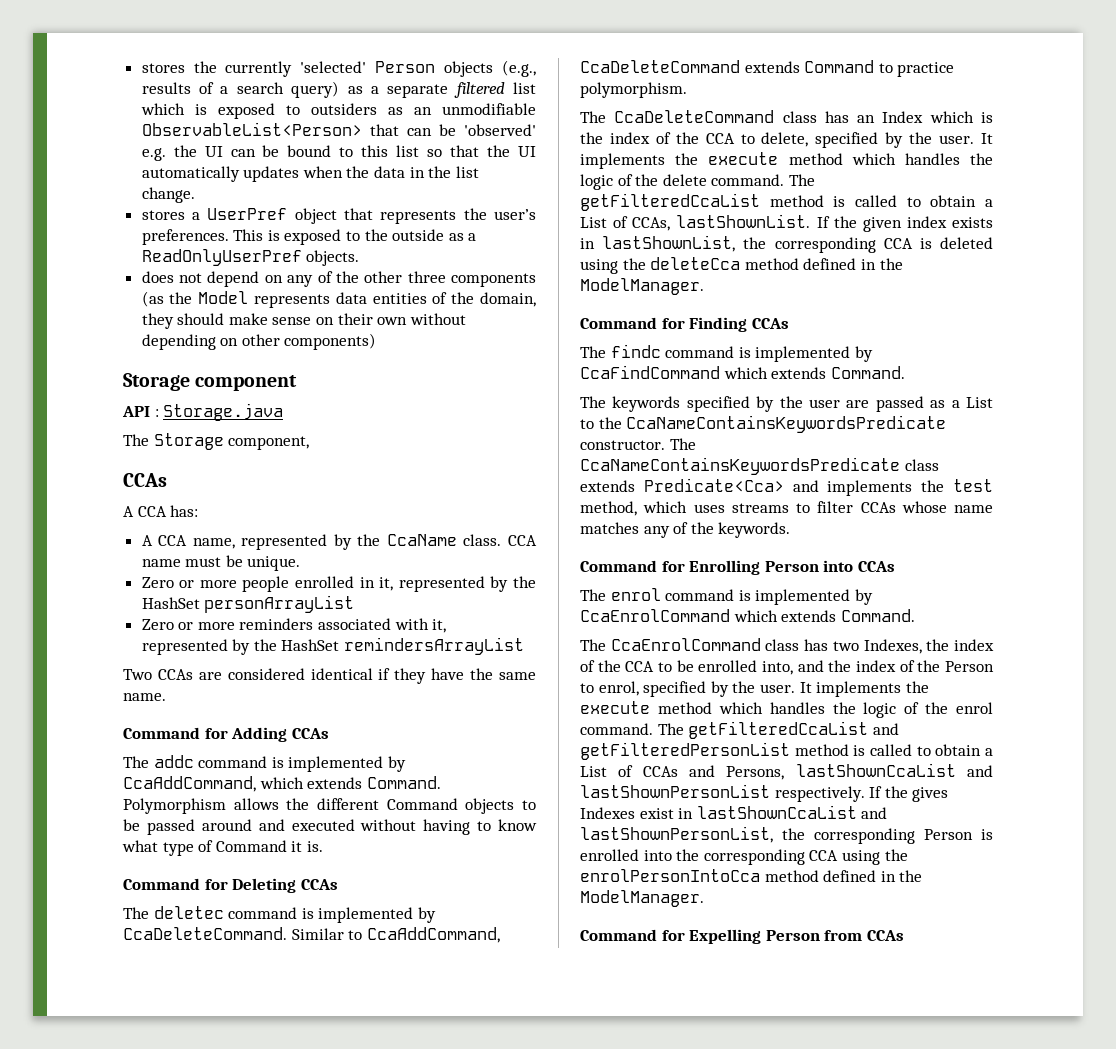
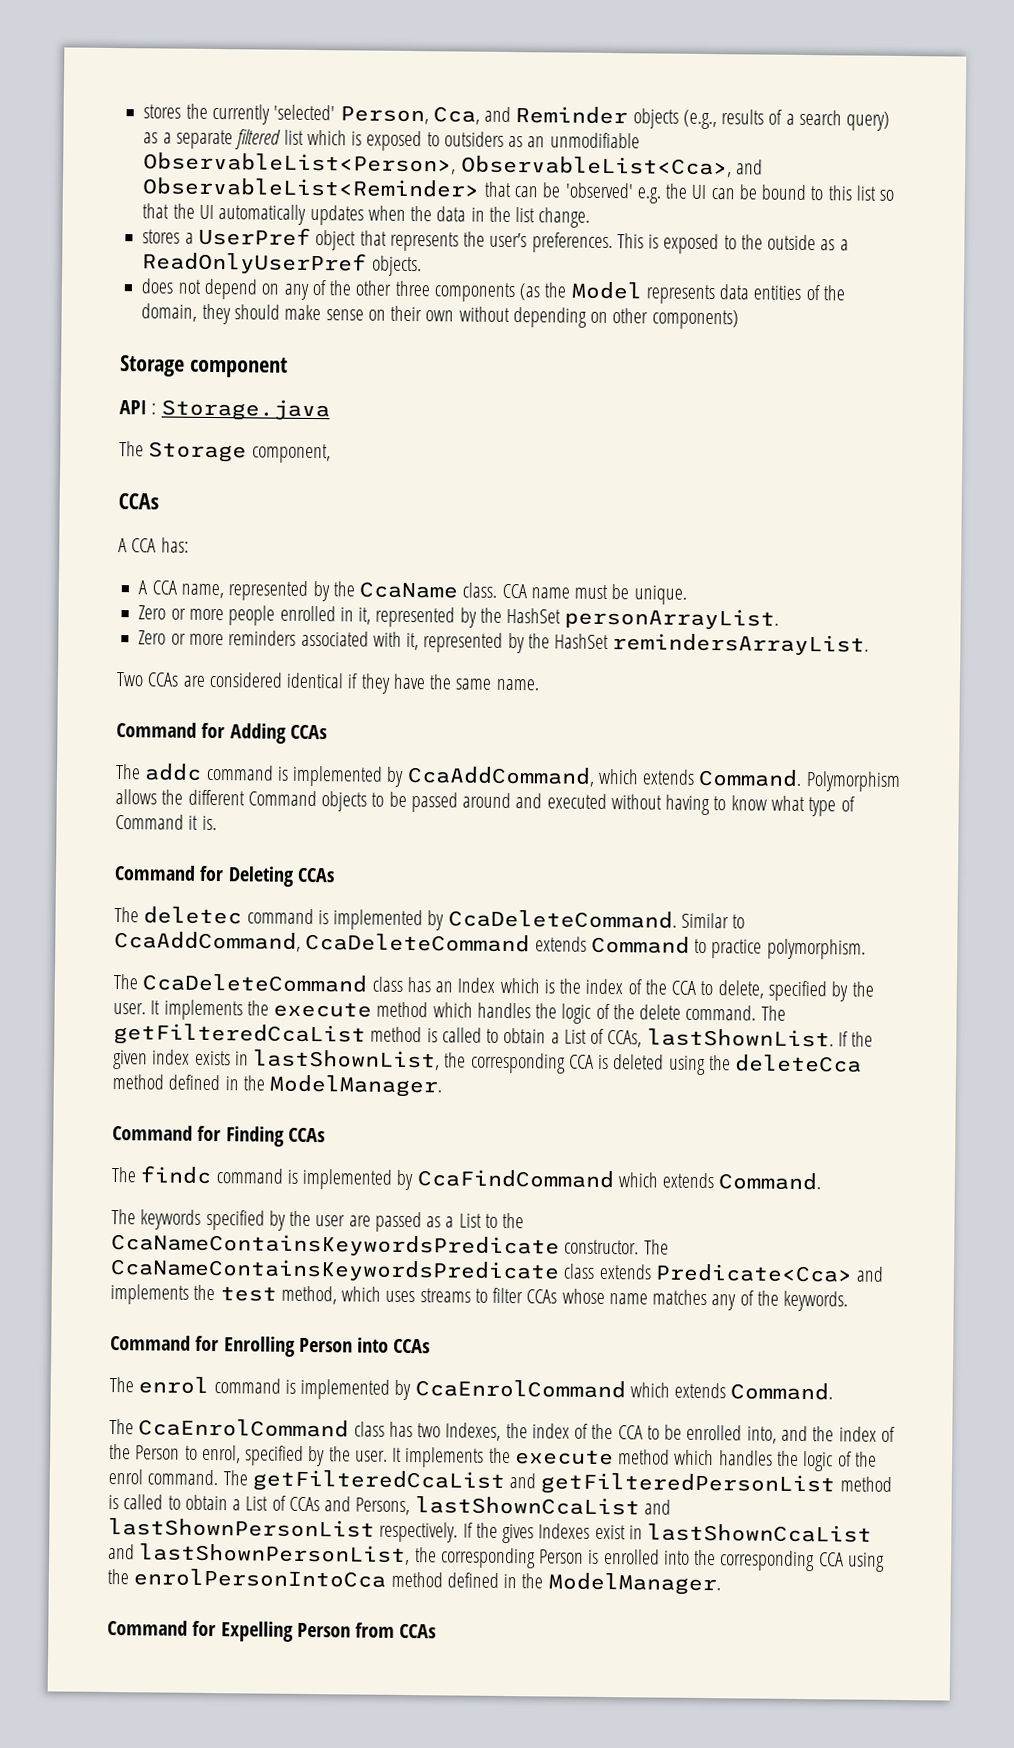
- stores the currently 'selected' Person objects (e.g., results of a search query) as a separate filtered list which is exposed to outsiders as an unmodifiable ObservableList<Person> that can be 'observed' e.g. the UI can be bound to this list so that the UI automatically updates when the data in the list change.
+ stores the currently 'selected' Person, Cca, and Reminder objects (e.g., results of a search query) as a separate filtered list which is exposed to outsiders as an unmodifiable ObservableList<Person>, ObservableList<Cca>, and ObservableList<Reminder> that can be 'observed' e.g. the UI can be bound to this list so that the UI automatically updates when the data in the list change.
- Zero or more people enrolled in it, represented by the HashSet personArrayList
+ Zero or more people enrolled in it, represented by the HashSet personArrayList.
- Zero or more reminders associated with it, represented by the HashSet remindersArrayList
+ Zero or more reminders associated with it, represented by the HashSet remindersArrayList.

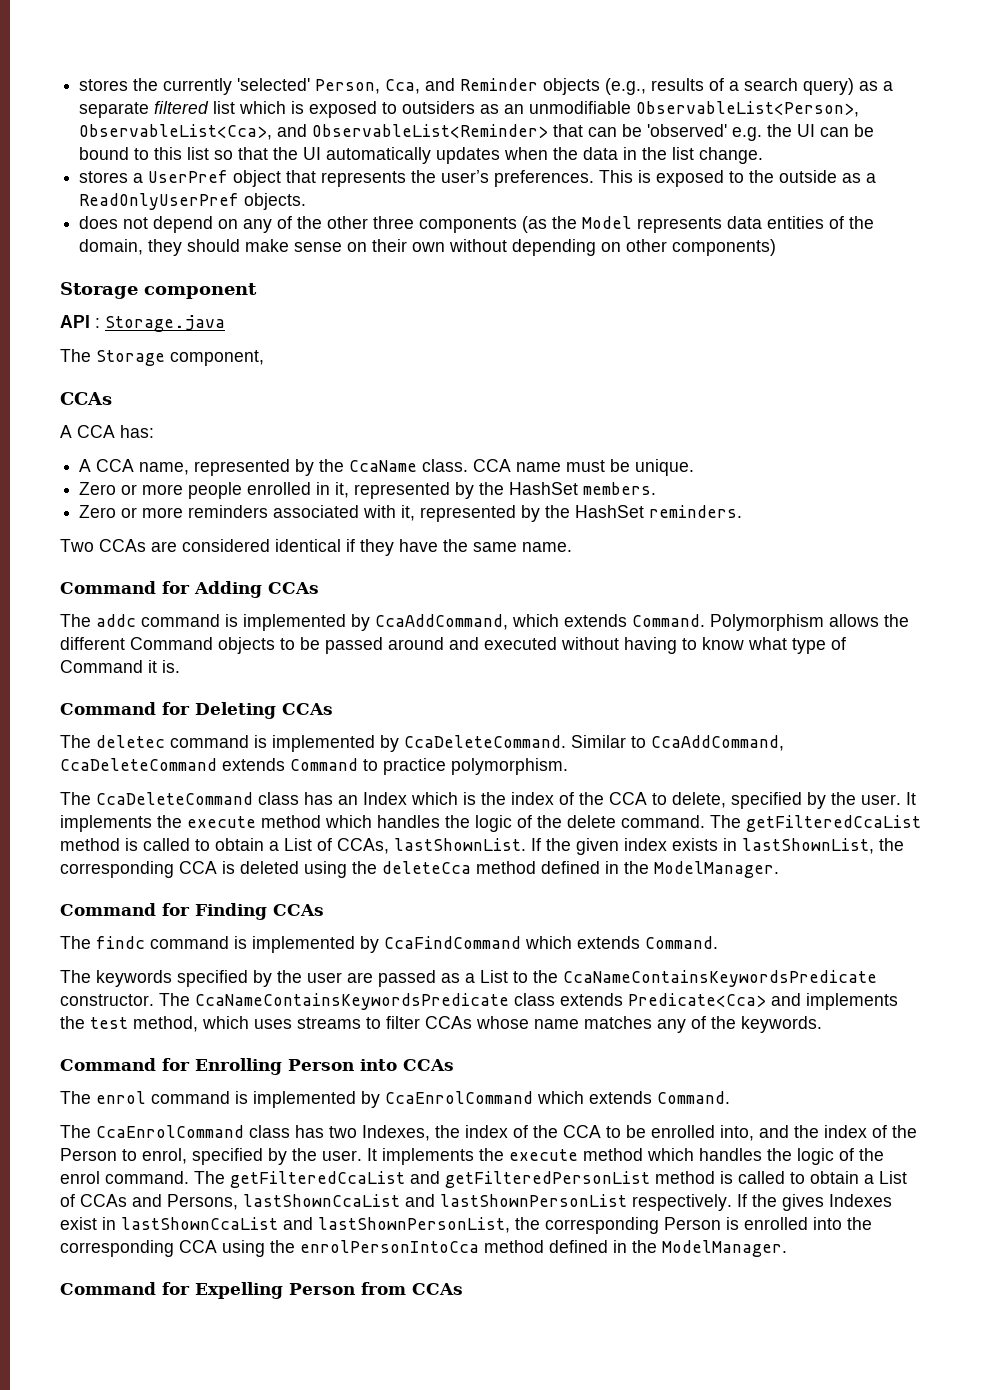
- Zero or more people enrolled in it, represented by the HashSet personArrayList.
+ Zero or more people enrolled in it, represented by the HashSet members.
- Zero or more reminders associated with it, represented by the HashSet remindersArrayList.
+ Zero or more reminders associated with it, represented by the HashSet reminders.

